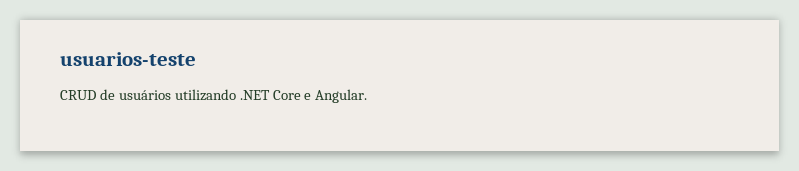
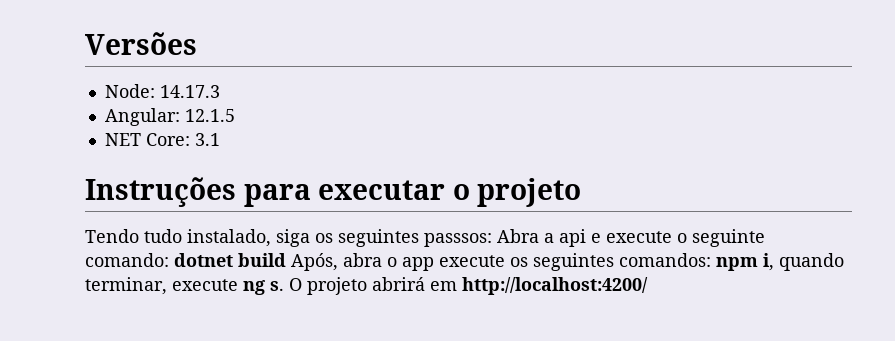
- usuarios-teste
- CRUD de usuários utilizando .NET Core e Angular.
+ Versões
+ Node: 14.17.3
+ Angular: 12.1.5
+ NET Core: 3.1
+ Instruções para executar o projeto
+ Tendo tudo instalado, siga os seguintes passsos: Abra a api e execute o seguinte comando: dotnet build Após, abra o app execute os seguintes comandos: npm i, quando terminar, execute ng s. O projeto abrirá em http://localhost:4200/

